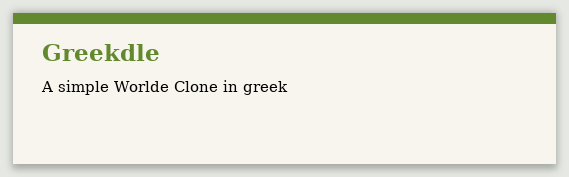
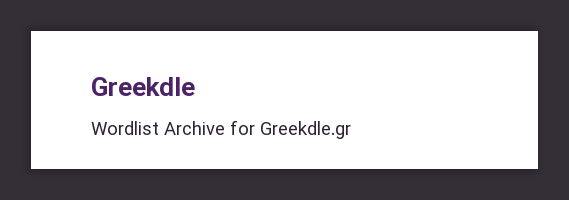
- A simple Worlde Clone in greek
+ Wordlist Archive for Greekdle.gr

